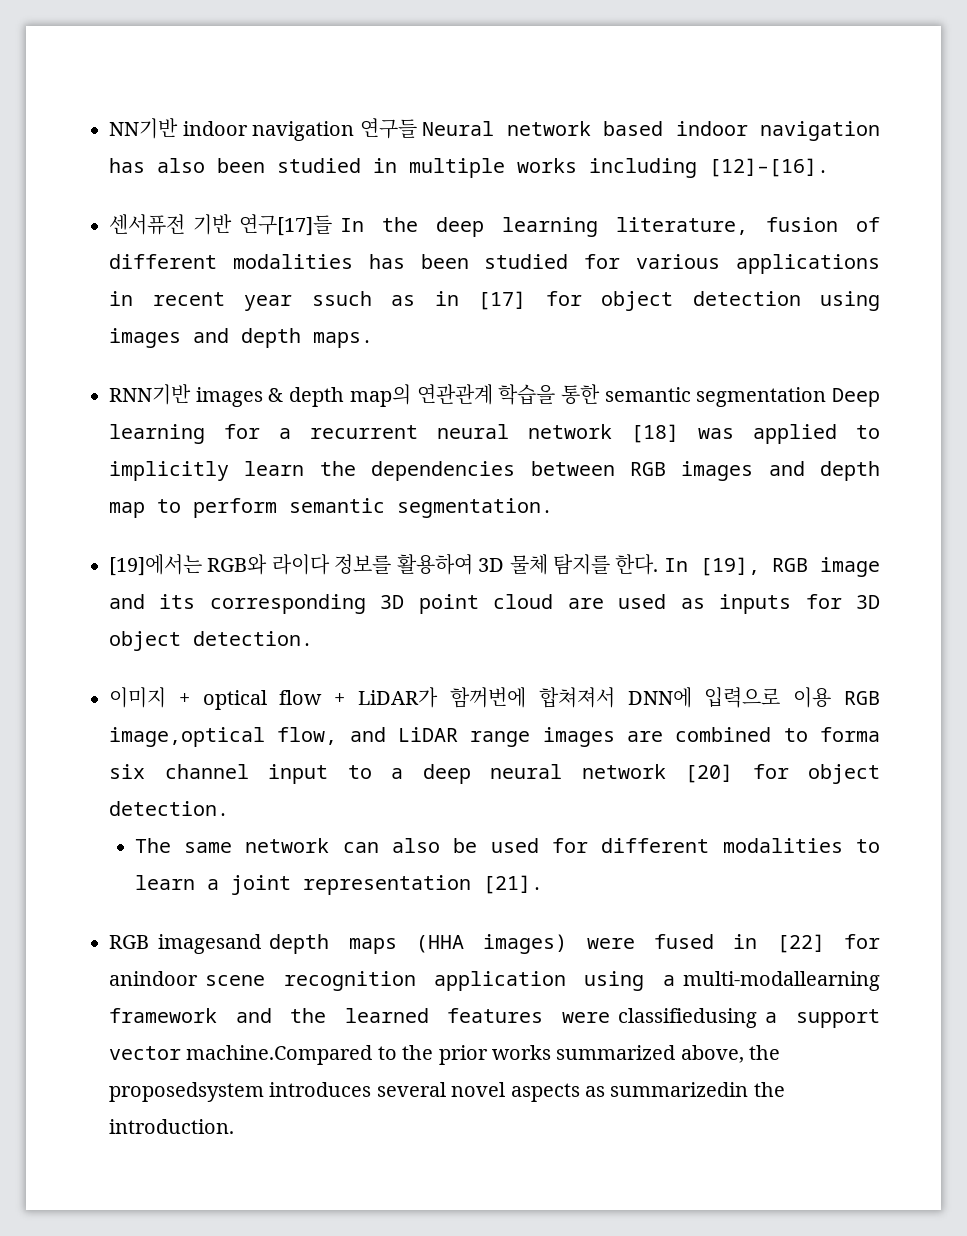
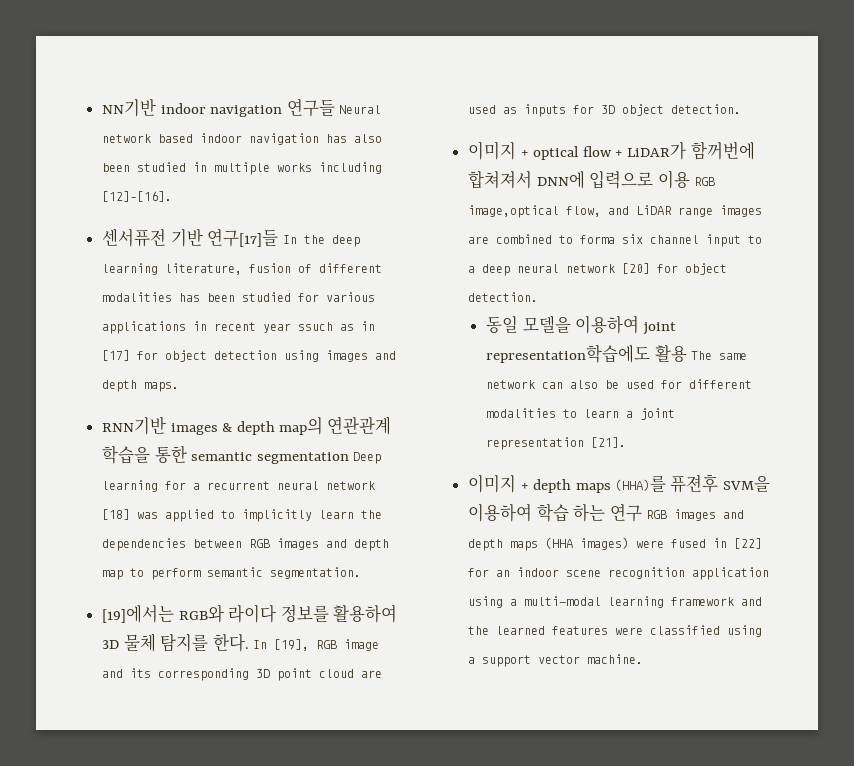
- The same network can also be used for different modalities to learn a joint representation [21].
+ 동일 모델을 이용하여 joint representation학습에도 활용 The same network can also be used for different modalities to learn a joint representation [21].
- RGB imagesand depth maps (HHA images) were fused in [22] for anindoor scene recognition application using a multi-modallearning framework and the learned features were classifiedusing a support vector machine.Compared to the prior works summarized above, the proposedsystem introduces several novel aspects as summarizedin the introduction.
+ 이미지 + depth maps (HHA)를 퓨젼후 SVM을 이용하여 학습 하는 연구 RGB images and depth maps (HHA images) were fused in [22] for an indoor scene recognition application using a multi-modal learning framework and the learned features were classified using a support vector machine.

